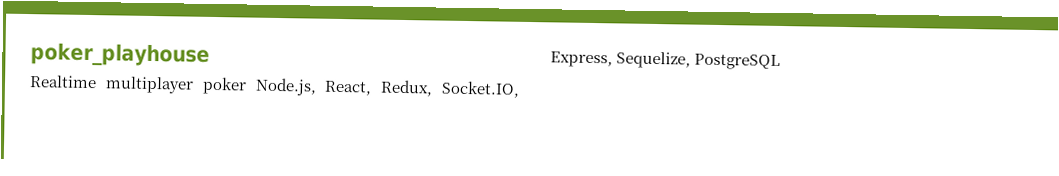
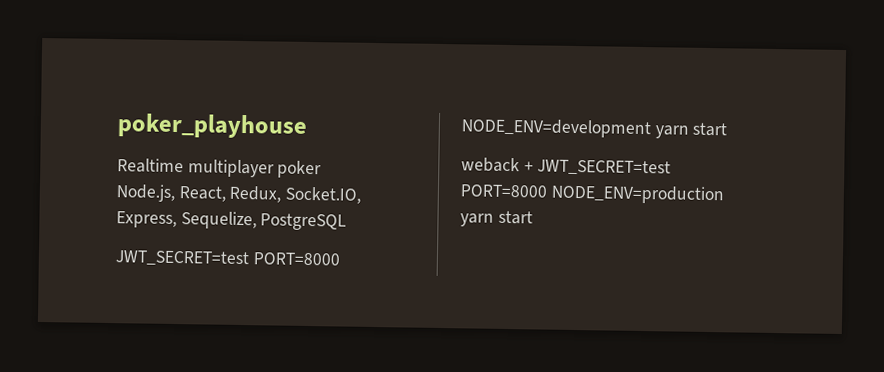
- Realtime multiplayer poker Node.js, React, Redux, Socket.IO, Express, Sequelize, PostgreSQL
+ Realtime multiplayer poker
+ Node.js, React, Redux, Socket.IO, Express, Sequelize, PostgreSQL
+ JWT_SECRET=test PORT=8000 NODE_ENV=development yarn start
+ weback + JWT_SECRET=test PORT=8000 NODE_ENV=production yarn start

